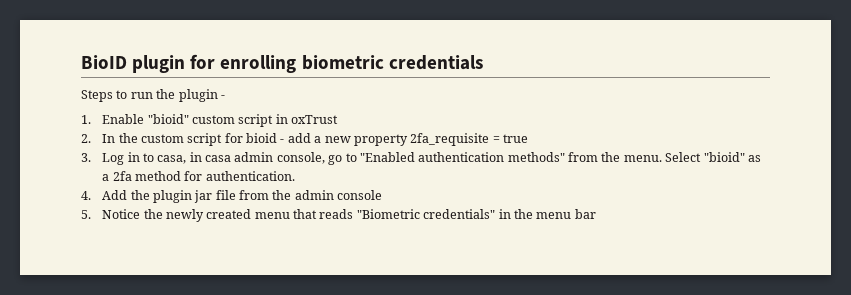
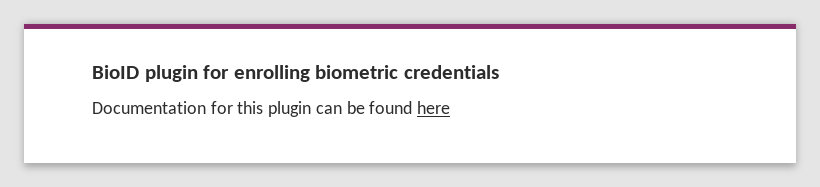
- Steps to run the plugin -
- 1. Enable "bioid" custom script in oxTrust
- 2. In the custom script for bioid - add a new property 2fa_requisite = true
- 3. Log in to casa, in casa admin console, go to "Enabled authentication methods" from the menu. Select "bioid" as a 2fa method for authentication.
- 4. Add the plugin jar file from the admin console
- 5. Notice the newly created menu that reads "Biometric credentials" in the menu bar
+ Documentation for this plugin can be found here

